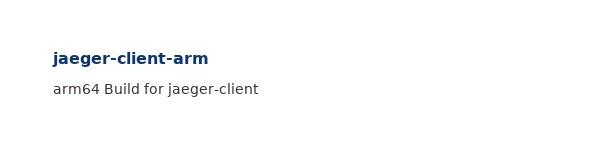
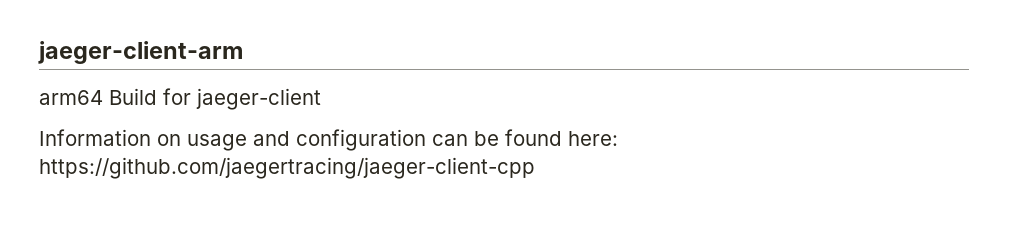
+ Information on usage and configuration can be found here: https://github.com/jaegertracing/jaeger-client-cpp

